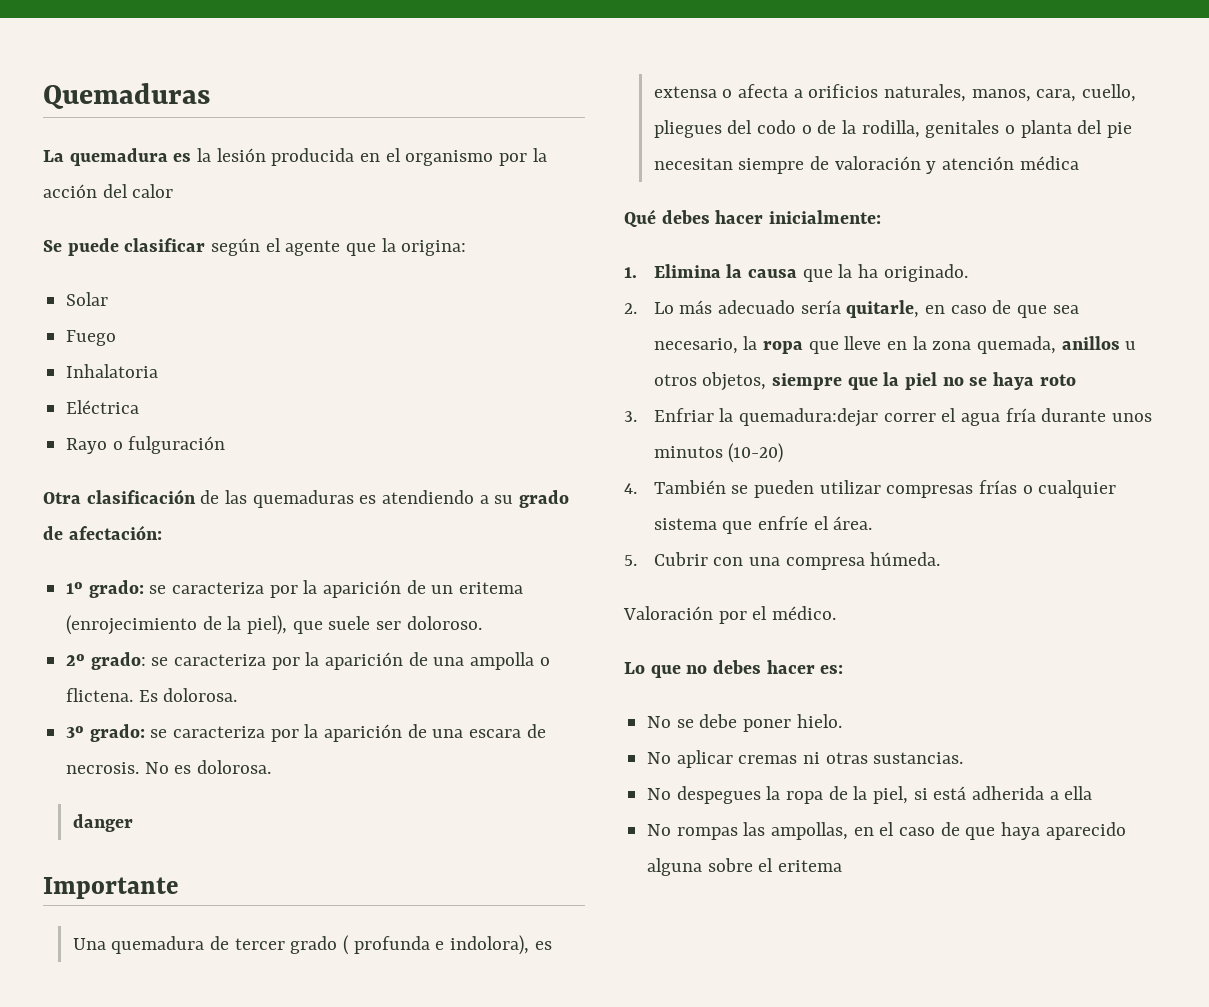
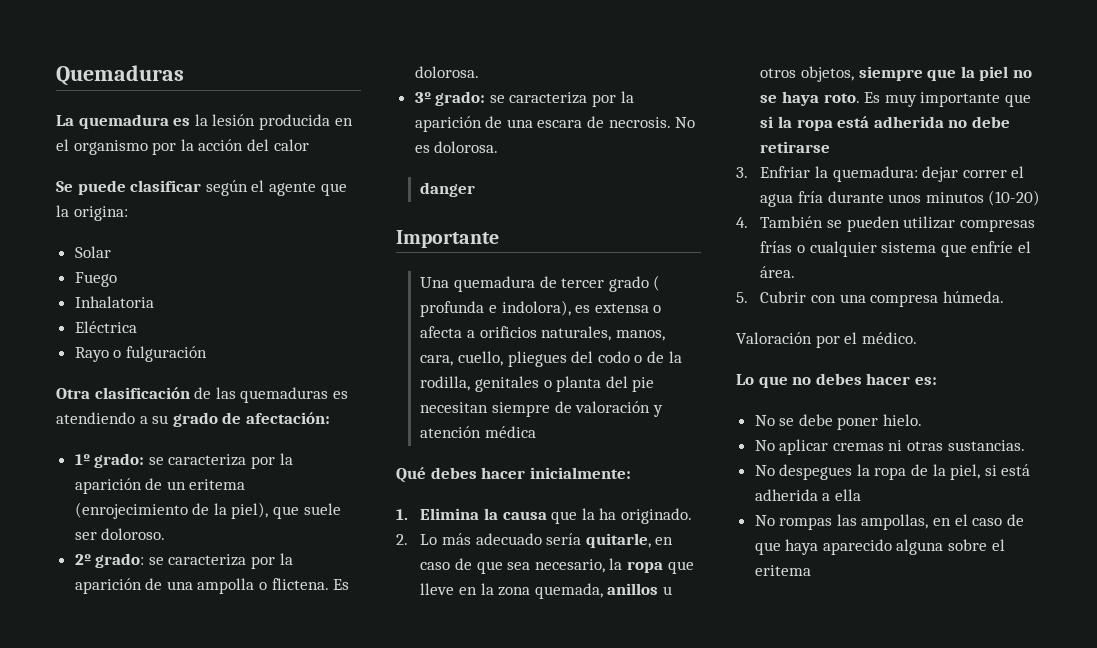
- 2. Lo más adecuado sería quitarle, en caso de que sea necesario, la ropa que lleve en la zona quemada, anillos u otros objetos, siempre que la piel no se haya roto
+ 2. Lo más adecuado sería quitarle, en caso de que sea necesario, la ropa que lleve en la zona quemada, anillos u otros objetos, siempre que la piel no se haya roto. Es muy importante que si la ropa está adherida no debe retirarse
- 3. Enfriar la quemadura:dejar correr el agua fría durante unos minutos (10-20)
+ 3. Enfriar la quemadura: dejar correr el agua fría durante unos minutos (10-20)

